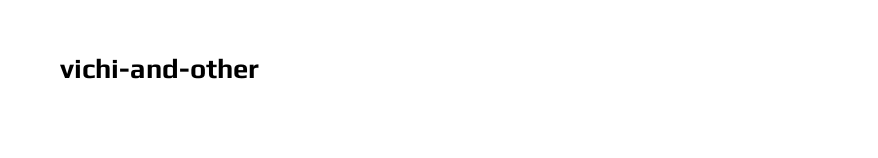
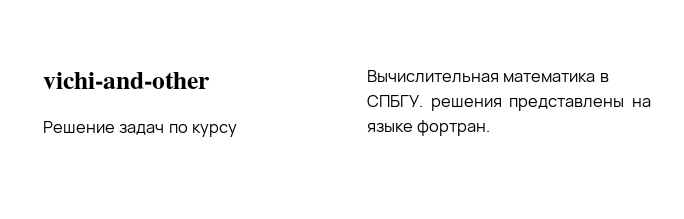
+ Решение задач по курсу Вычислительная математика в СПБГУ. решения представлены на языке фортран.

